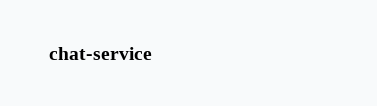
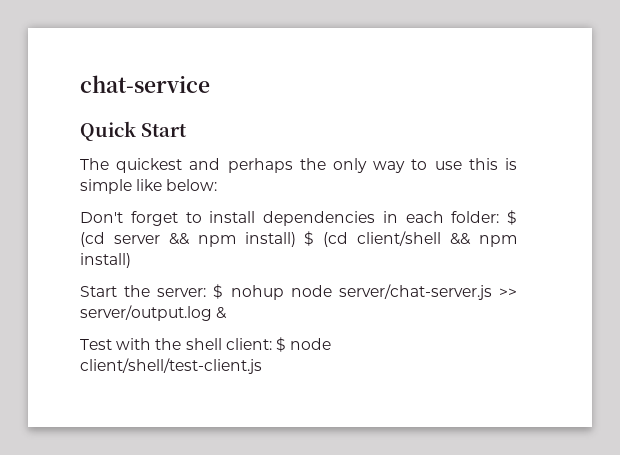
+ Quick Start
+ The quickest and perhaps the only way to use this is simple like below:
+ Don't forget to install dependencies in each folder: $ (cd server && npm install) $ (cd client/shell && npm install)
+ Start the server: $ nohup node server/chat-server.js >> server/output.log &
+ Test with the shell client: $ node client/shell/test-client.js

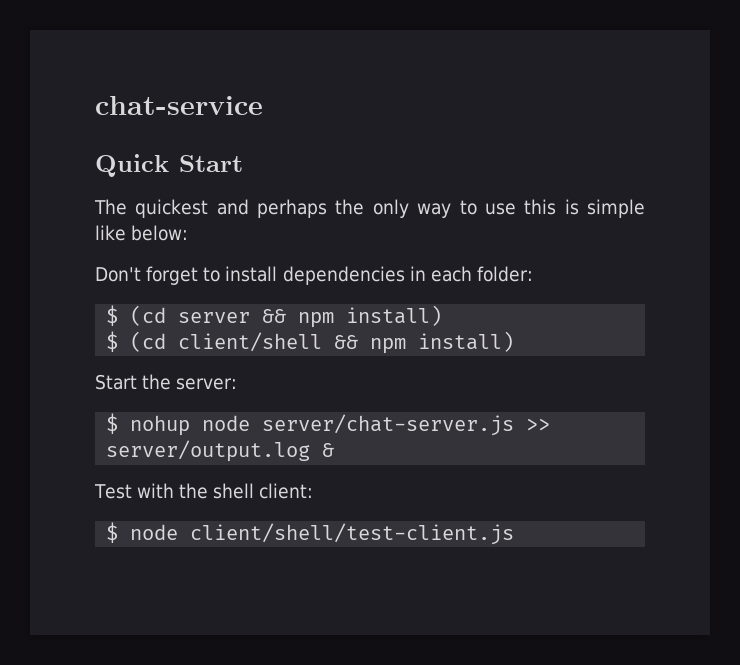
- Don't forget to install dependencies in each folder: $ (cd server && npm install) $ (cd client/shell && npm install)
+ Don't forget to install dependencies in each folder:
+ $ (cd server && npm install)
+ $ (cd client/shell && npm install)
- Start the server: $ nohup node server/chat-server.js >> server/output.log &
+ Start the server:
+ $ nohup node server/chat-server.js >> server/output.log &
- Test with the shell client: $ node client/shell/test-client.js
+ Test with the shell client:
+ $ node client/shell/test-client.js

